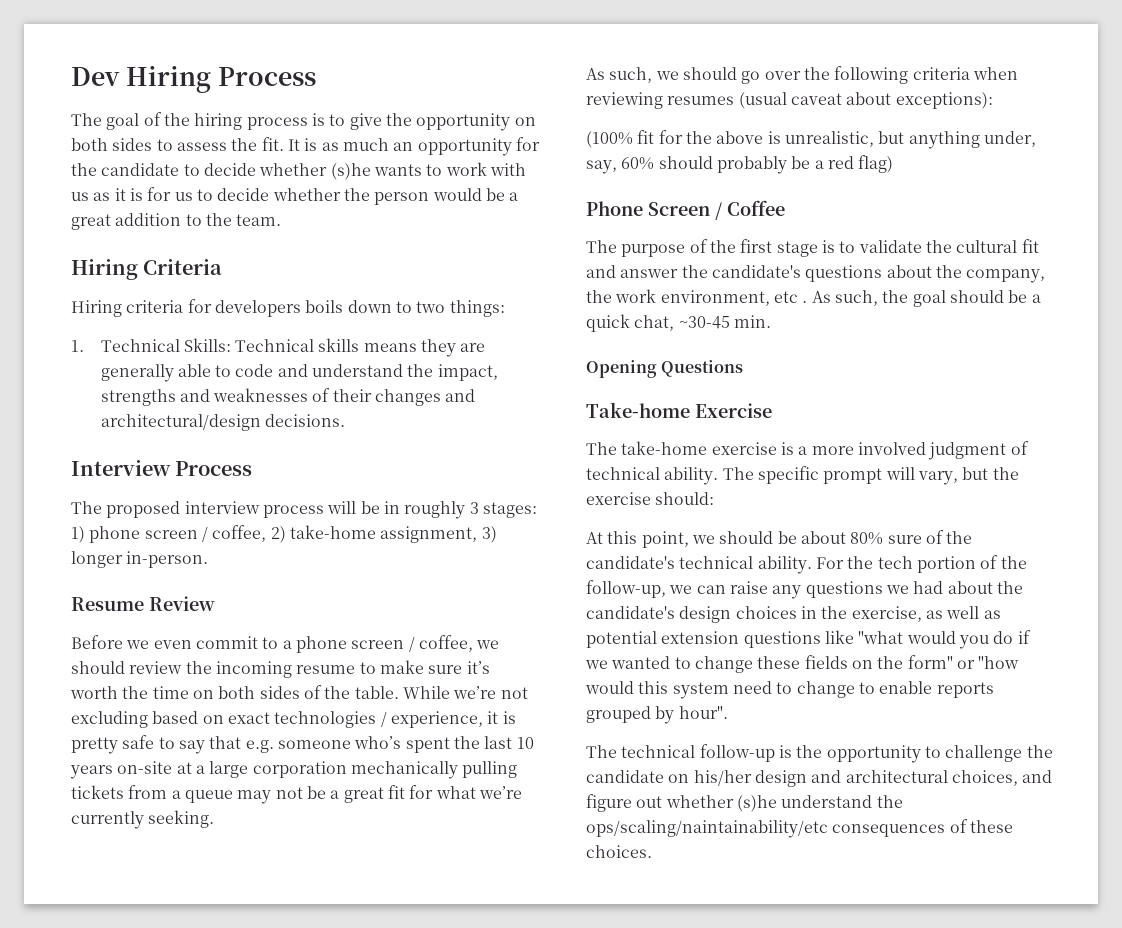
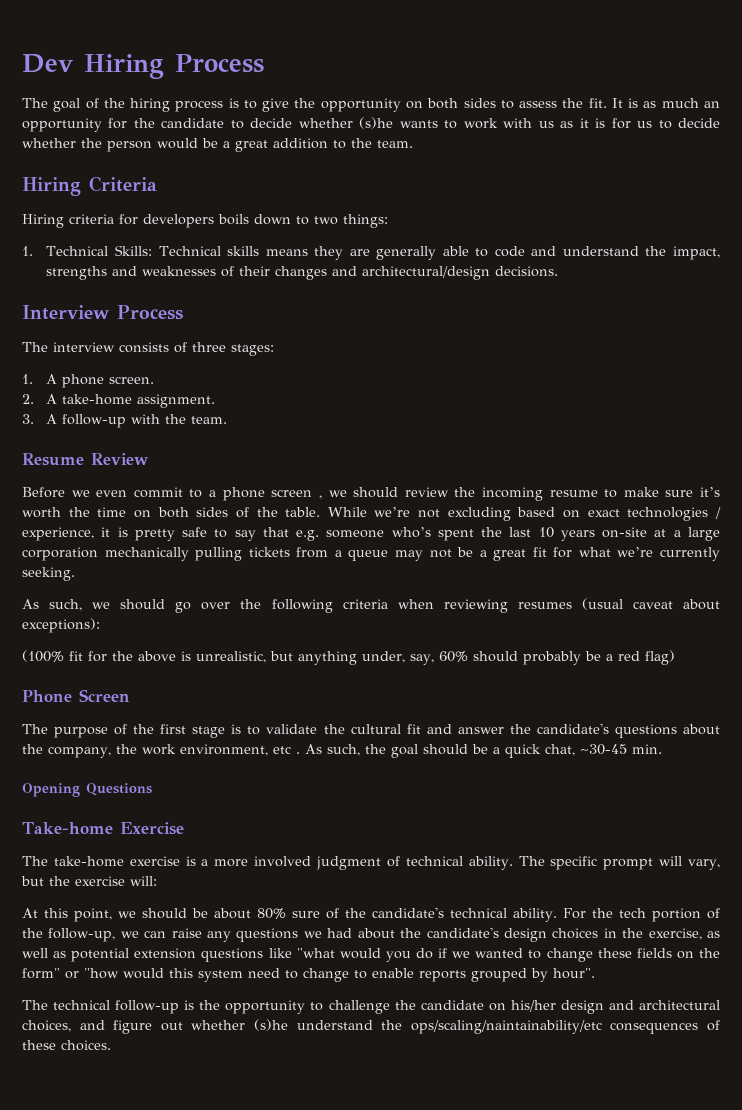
- The proposed interview process will be in roughly 3 stages: 1) phone screen / coffee, 2) take-home assignment, 3) longer in-person.
+ The interview consists of three stages:
+ 1. A phone screen.
+ 2. A take-home assignment.
+ 3. A follow-up with the team.
- Before we even commit to a phone screen / coffee, we should review the incoming resume to make sure it’s worth the time on both sides of the table.
+ Before we even commit to a phone screen , we should review the incoming resume to make sure it’s worth the time on both sides of the table.
- Phone Screen / Coffee
+ Phone Screen
- The specific prompt will vary, but the exercise should:
+ The specific prompt will vary, but the exercise will:

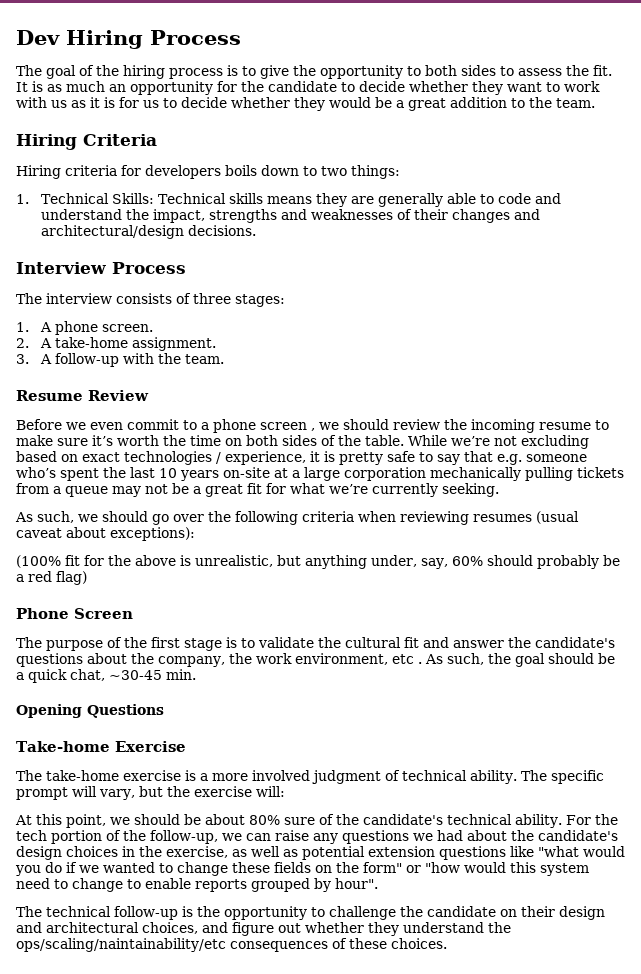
- The goal of the hiring process is to give the opportunity on both sides to assess the fit.
+ The goal of the hiring process is to give the opportunity to both sides to assess the fit.
- It is as much an opportunity for the candidate to decide whether (s)he wants to work with us as it is for us to decide whether the person would be a great addition to the team.
+ It is as much an opportunity for the candidate to decide whether they want to work with us as it is for us to decide whether they would be a great addition to the team.
- The technical follow-up is the opportunity to challenge the candidate on his/her design and architectural choices, and figure out whether (s)he understand the ops/scaling/naintainability/etc consequences of these choices.
+ The technical follow-up is the opportunity to challenge the candidate on their design and architectural choices, and figure out whether they understand the ops/scaling/naintainability/etc consequences of these choices.

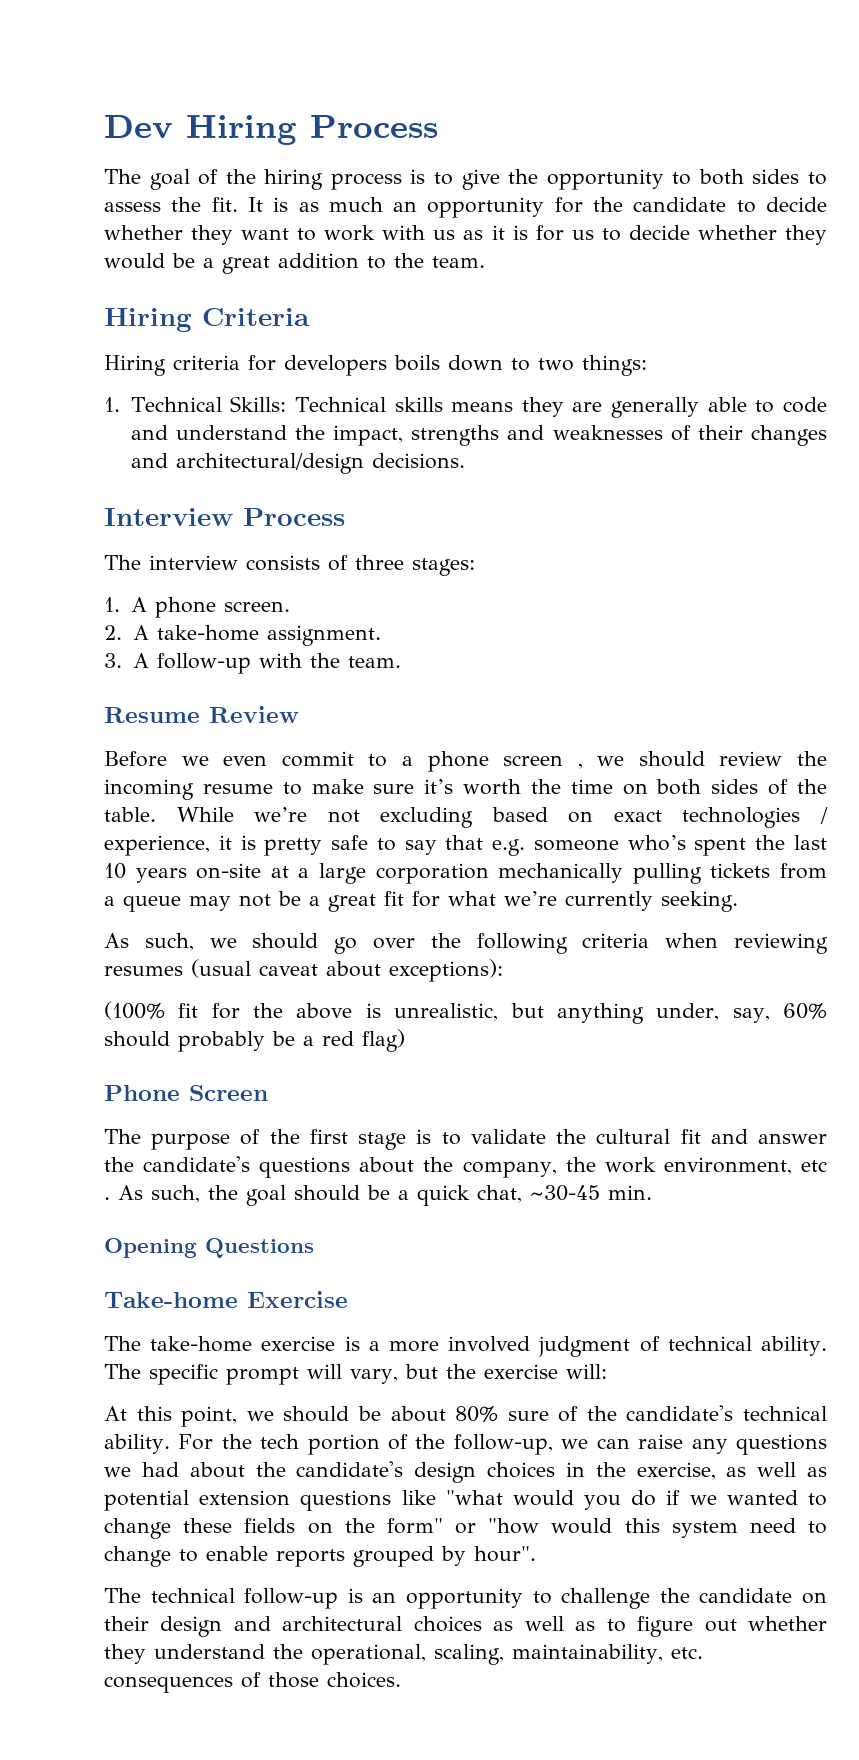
- The technical follow-up is the opportunity to challenge the candidate on their design and architectural choices, and figure out whether they understand the ops/scaling/naintainability/etc consequences of these choices.
+ The technical follow-up is an opportunity to challenge the candidate on their design and architectural choices as well as to figure out whether they understand the operational, scaling, maintainability, etc. consequences of those choices.

